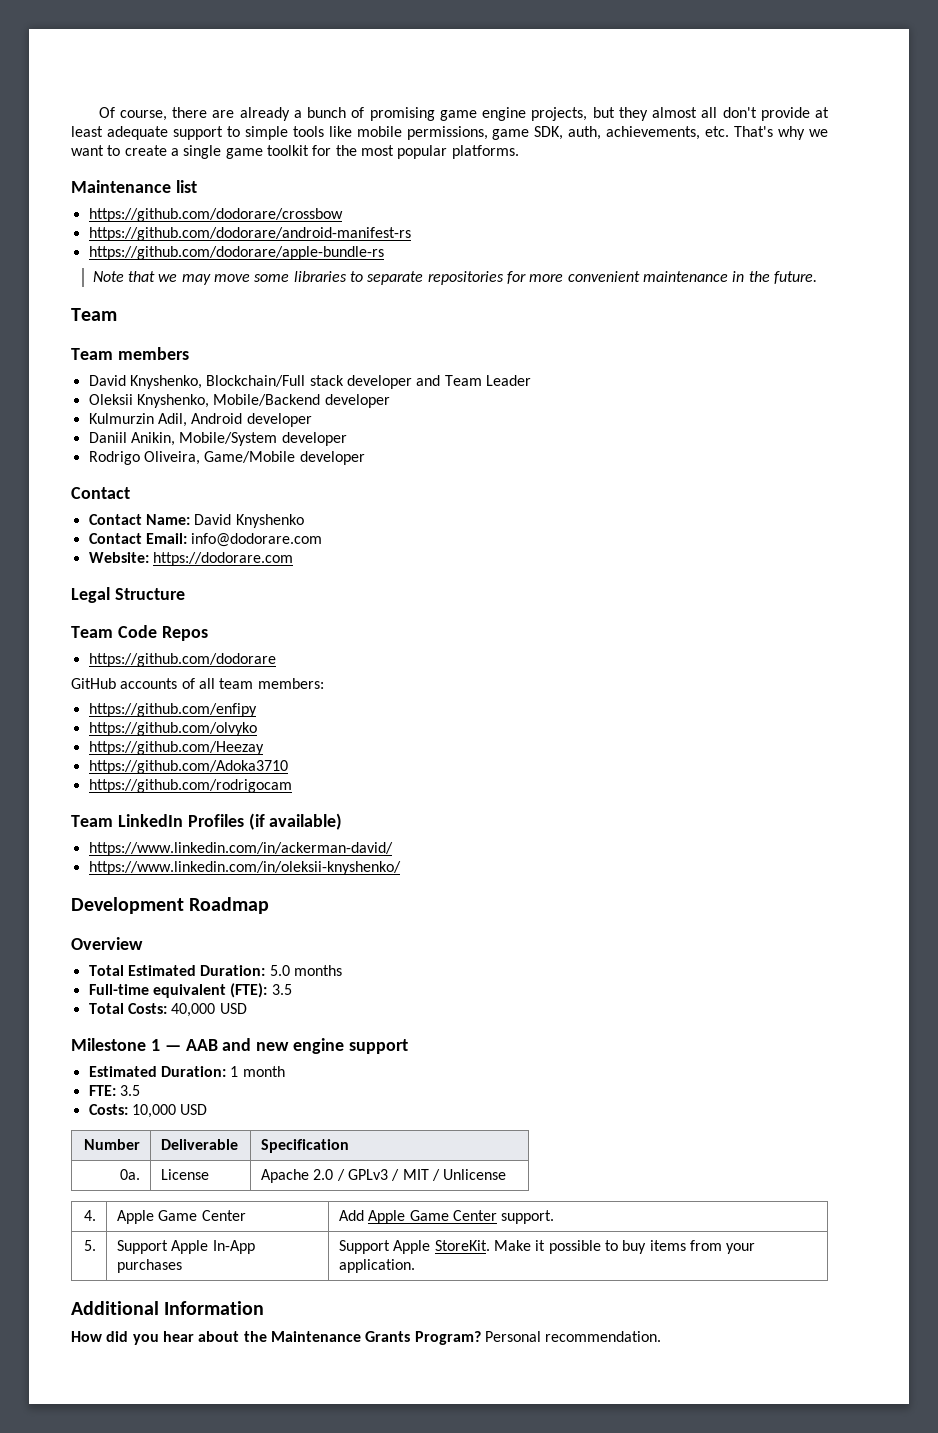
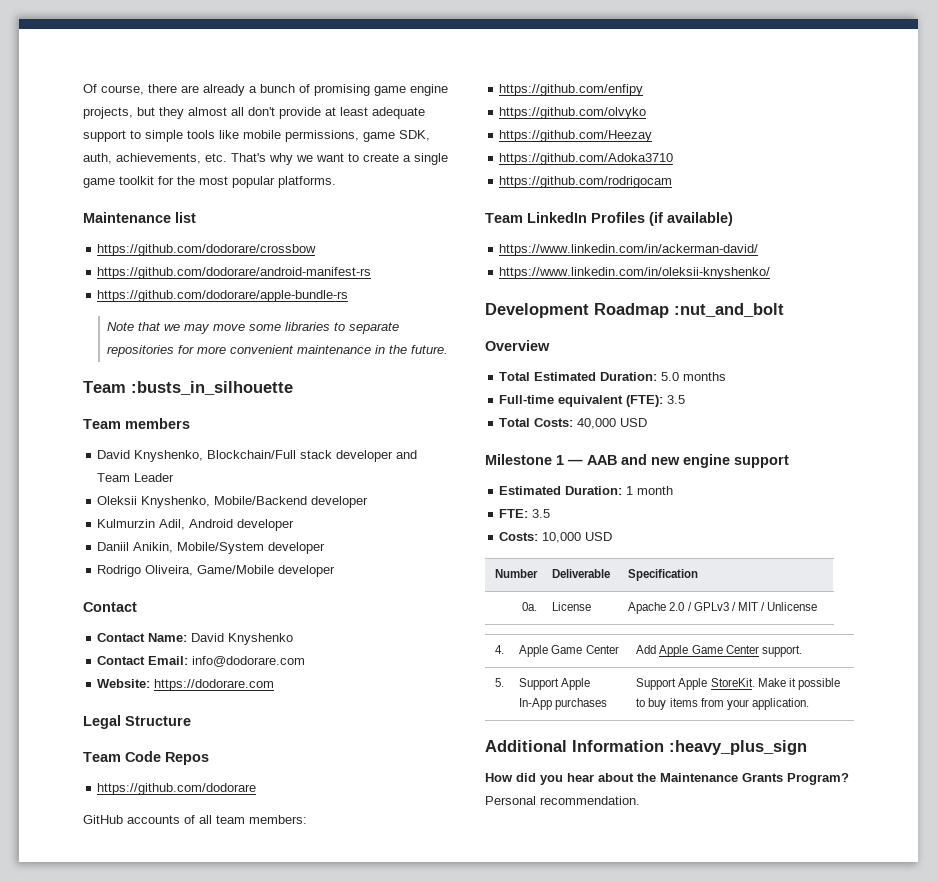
  Note that we may move some libraries to separate repositories for more convenient maintenance in the future.
- Team
+ Team :busts_in_silhouette
- Development Roadmap
+ Development Roadmap :nut_and_bolt
- Additional Information
+ Additional Information :heavy_plus_sign

